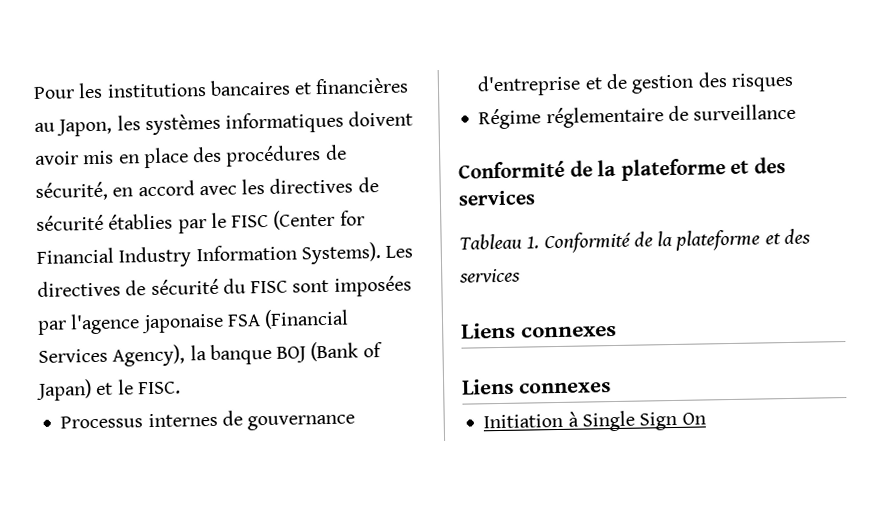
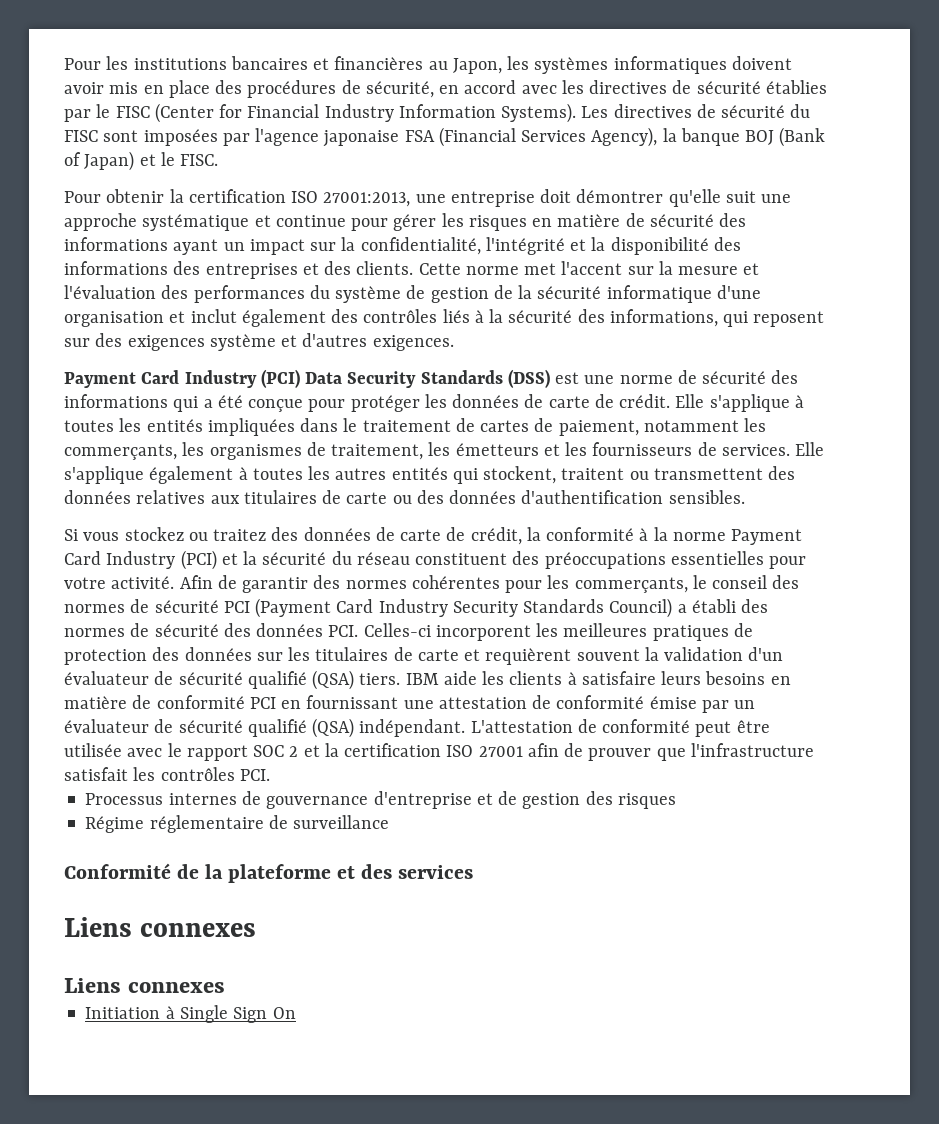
+ Pour obtenir la certification ISO 27001:2013, une entreprise doit démontrer qu'elle suit une approche systématique et continue pour gérer les risques en matière de sécurité des informations ayant un impact sur la confidentialité, l'intégrité et la disponibilité des informations des entreprises et des clients. Cette norme met l'accent sur la mesure et l'évaluation des performances du système de gestion de la sécurité informatique d'une organisation et inclut également des contrôles liés à la sécurité des informations, qui reposent sur des exigences système et d'autres exigences.
+ Payment Card Industry (PCI) Data Security Standards (DSS) est une norme de sécurité des informations qui a été conçue pour protéger les données de carte de crédit. Elle s'applique à toutes les entités impliquées dans le traitement de cartes de paiement, notamment les commerçants, les organismes de traitement, les émetteurs et les fournisseurs de services. Elle s'applique également à toutes les autres entités qui stockent, traitent ou transmettent des données relatives aux titulaires de carte ou des données d'authentification sensibles.
+ Si vous stockez ou traitez des données de carte de crédit, la conformité à la norme Payment Card Industry (PCI) et la sécurité du réseau constituent des préoccupations essentielles pour votre activité. Afin de garantir des normes cohérentes pour les commerçants, le conseil des normes de sécurité PCI (Payment Card Industry Security Standards Council) a établi des normes de sécurité des données PCI. Celles-ci incorporent les meilleures pratiques de protection des données sur les titulaires de carte et requièrent souvent la validation d'un évaluateur de sécurité qualifié (QSA) tiers. IBM aide les clients à satisfaire leurs besoins en matière de conformité PCI en fournissant une attestation de conformité émise par un évaluateur de sécurité qualifié (QSA) indépendant. L'attestation de conformité peut être utilisée avec le rapport SOC 2 et la certification ISO 27001 afin de prouver que l'infrastructure satisfait les contrôles PCI.
- Tableau 1. Conformité de la plateforme et des services

